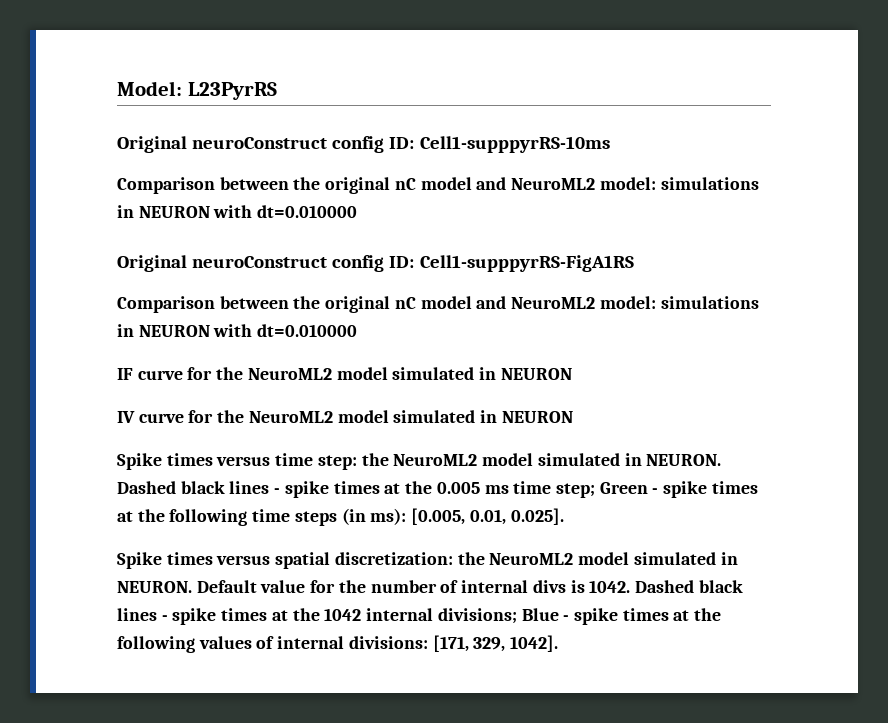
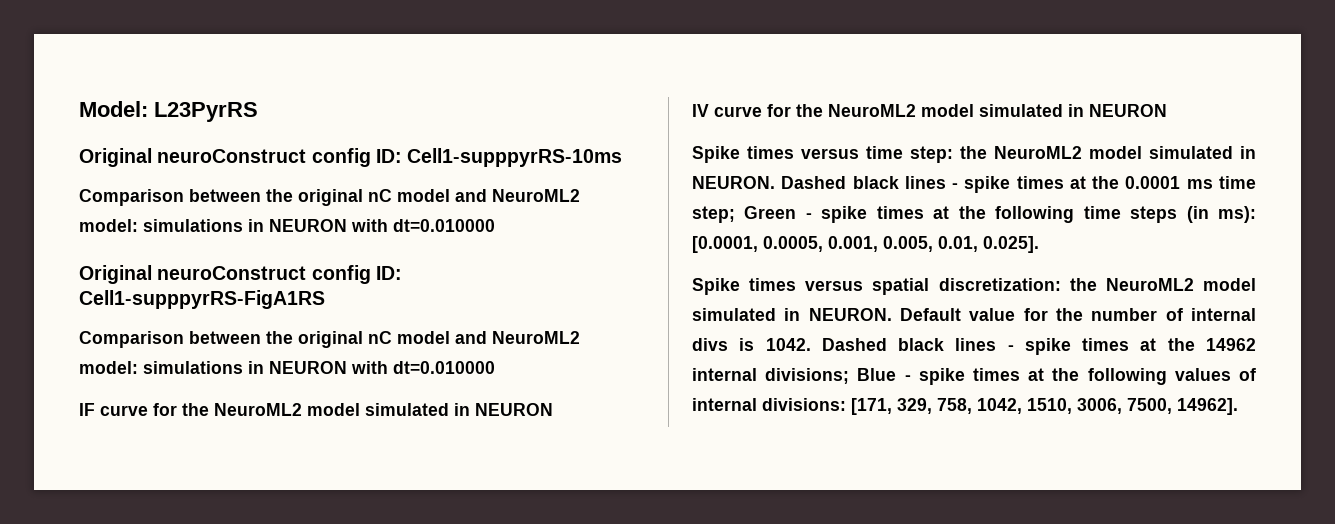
- Dashed black lines - spike times at the 0.005 ms time step; Green - spike times at the following time steps (in ms): [0.005, 0.01, 0.025].
+ Dashed black lines - spike times at the 0.0001 ms time step; Green - spike times at the following time steps (in ms): [0.0001, 0.0005, 0.001, 0.005, 0.01, 0.025].
- Dashed black lines - spike times at the 1042 internal divisions; Blue - spike times at the following values of internal divisions: [171, 329, 1042].
+ Dashed black lines - spike times at the 14962 internal divisions; Blue - spike times at the following values of internal divisions: [171, 329, 758, 1042, 1510, 3006, 7500, 14962].

